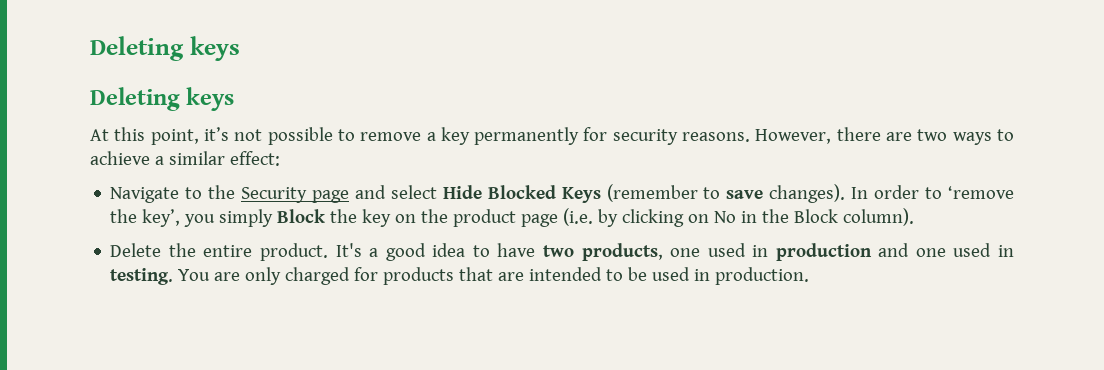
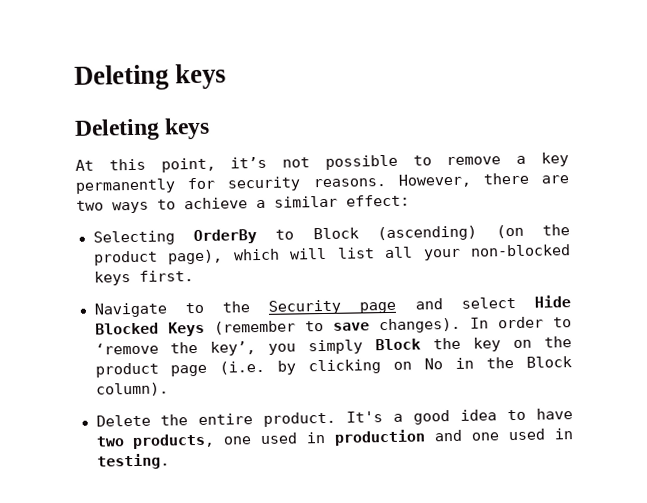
+ Selecting OrderBy to Block (ascending) (on the product page), which will list all your non-blocked keys first.
- You are only charged for products that are intended to be used in production.

